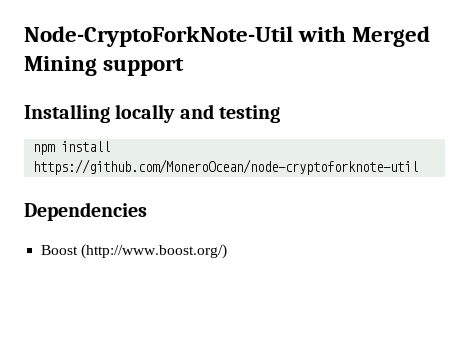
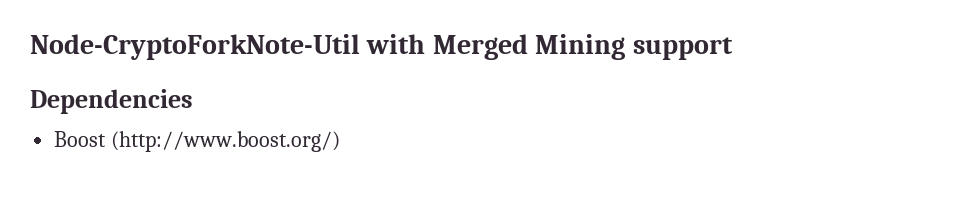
- Installing locally and testing
- npm install https://github.com/MoneroOcean/node-cryptoforknote-util

